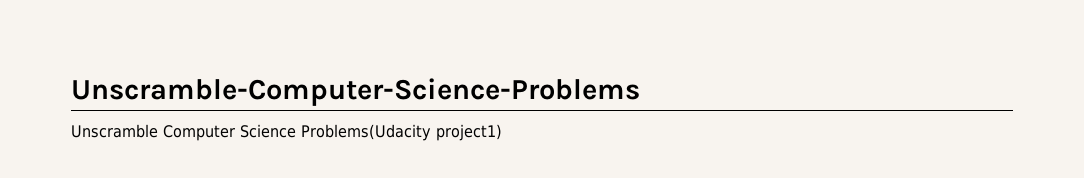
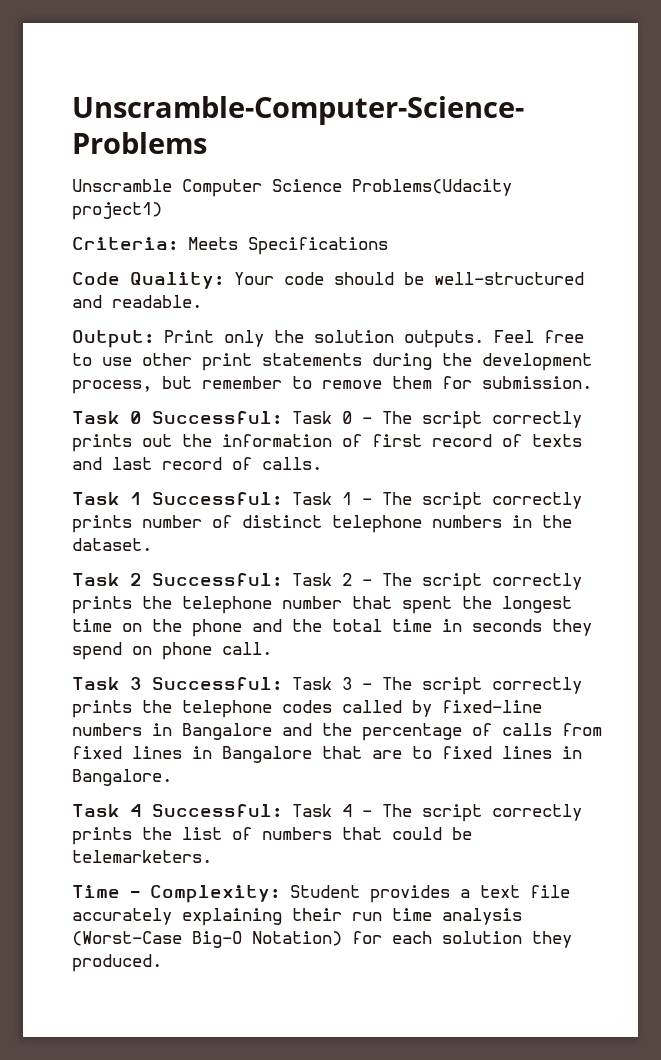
+ Criteria: Meets Specifications
+ Code Quality: Your code should be well-structured and readable.
+ Output: Print only the solution outputs. Feel free to use other print statements during the development process, but remember to remove them for submission.
+ Task 0 Successful: Task 0 - The script correctly prints out the information of first record of texts and last record of calls.
+ Task 1 Successful: Task 1 - The script correctly prints number of distinct telephone numbers in the dataset.
+ Task 2 Successful: Task 2 - The script correctly prints the telephone number that spent the longest time on the phone and the total time in seconds they spend on phone call.
+ Task 3 Successful: Task 3 - The script correctly prints the telephone codes called by fixed-line numbers in Bangalore and the percentage of calls from fixed lines in Bangalore that are to fixed lines in Bangalore.
+ Task 4 Successful: Task 4 - The script correctly prints the list of numbers that could be telemarketers.
+ Time - Complexity: Student provides a text file accurately explaining their run time analysis (Worst-Case Big-O Notation) for each solution they produced.

